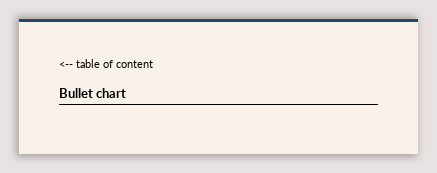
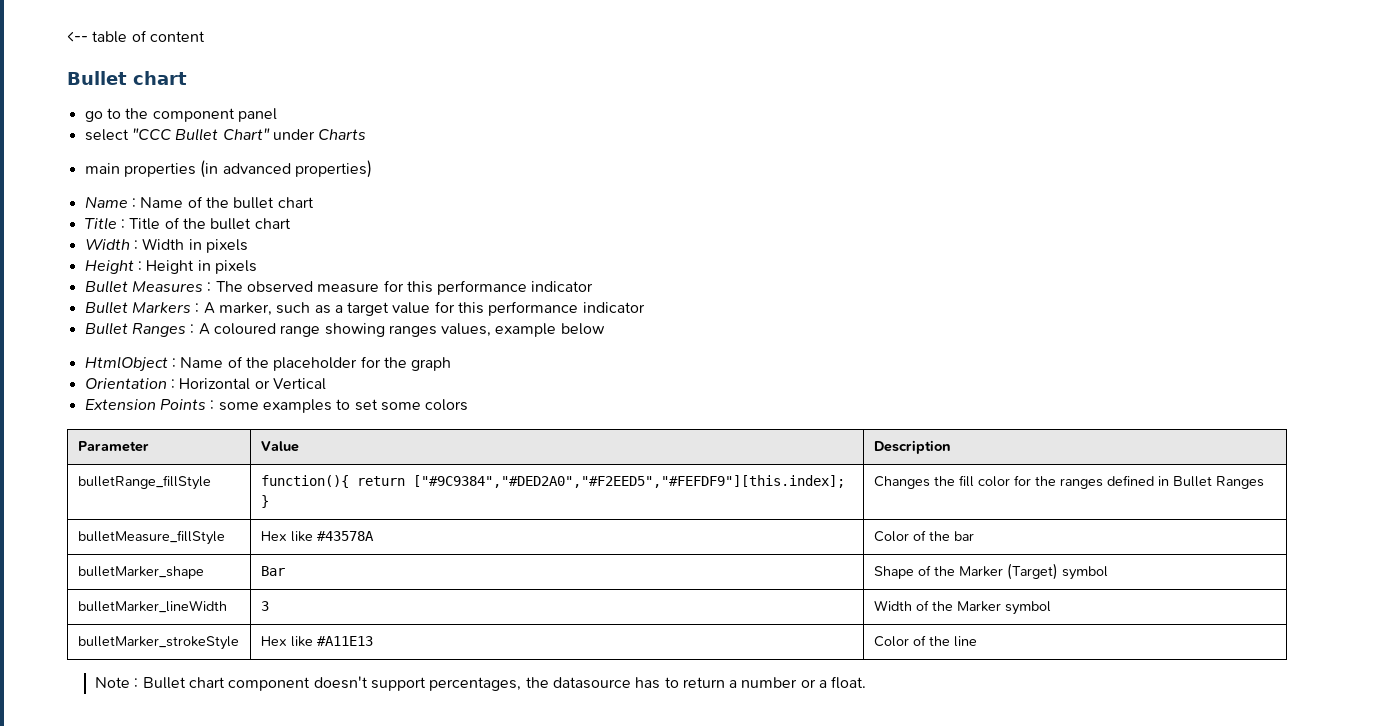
+ go to the component panel
+ select "CCC Bullet Chart" under Charts
+ main properties (in advanced properties)
+ Name : Name of the bullet chart
+ Title : Title of the bullet chart
+ Width : Width in pixels
+ Height : Height in pixels
+ Bullet Measures : The observed measure for this performance indicator
+ Bullet Markers : A marker, such as a target value for this performance indicator
+ Bullet Ranges : A coloured range showing ranges values, example below
+ HtmlObject : Name of the placeholder for the graph
+ Orientation : Horizontal or Vertical
+ Extension Points : some examples to set some colors
+ Parameter | Value | Description
+ bulletRange_fillStyle | function(){ return ["#9C9384","#DED2A0","#F2EED5","#FEFDF9"][this.index]; } | Changes the fill color for the ranges defined in Bullet Ranges
+ bulletMeasure_fillStyle | Hex like #43578A | Color of the bar
+ bulletMarker_shape | Bar | Shape of the Marker (Target) symbol
+ bulletMarker_lineWidth | 3 | Width of the Marker symbol
+ bulletMarker_strokeStyle | Hex like #A11E13 | Color of the line
+ Note : Bullet chart component doesn't support percentages, the datasource has to return a number or a float.

